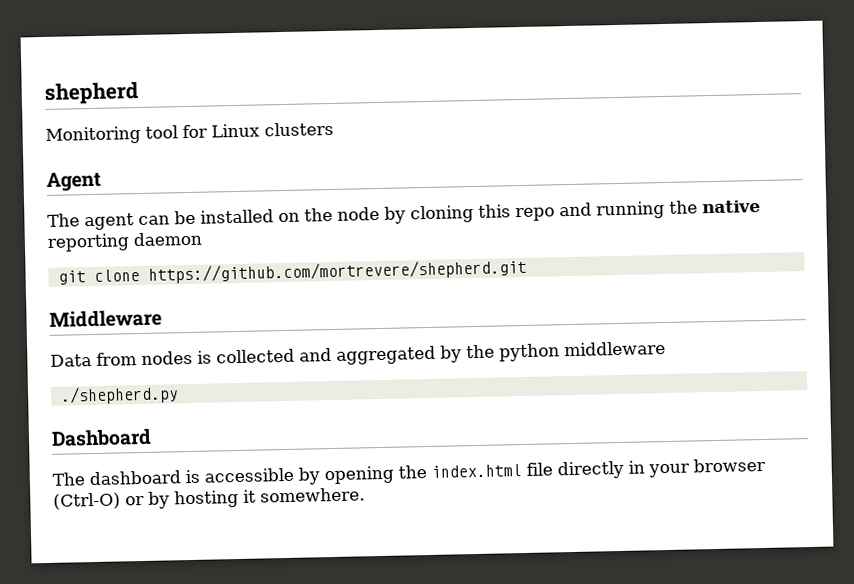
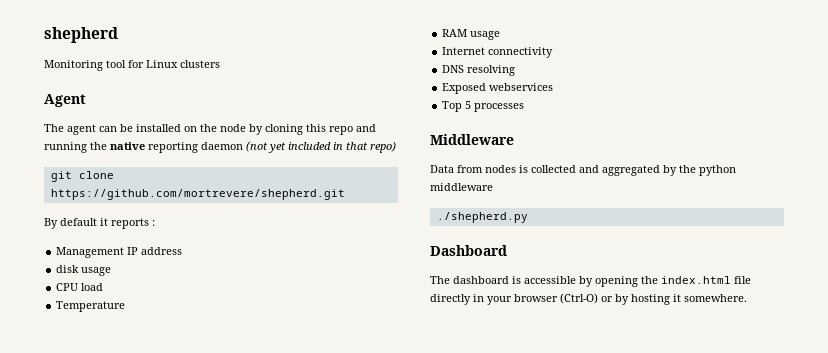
- The agent can be installed on the node by cloning this repo and running the native reporting daemon
+ The agent can be installed on the node by cloning this repo and running the native reporting daemon (not yet included in that repo)
  git clone https://github.com/mortrevere/shepherd.git
+ By default it reports :
+ Management IP address
+ disk usage
+ CPU load
+ Temperature
+ RAM usage
+ Internet connectivity
+ DNS resolving
+ Exposed webservices
+ Top 5 processes

